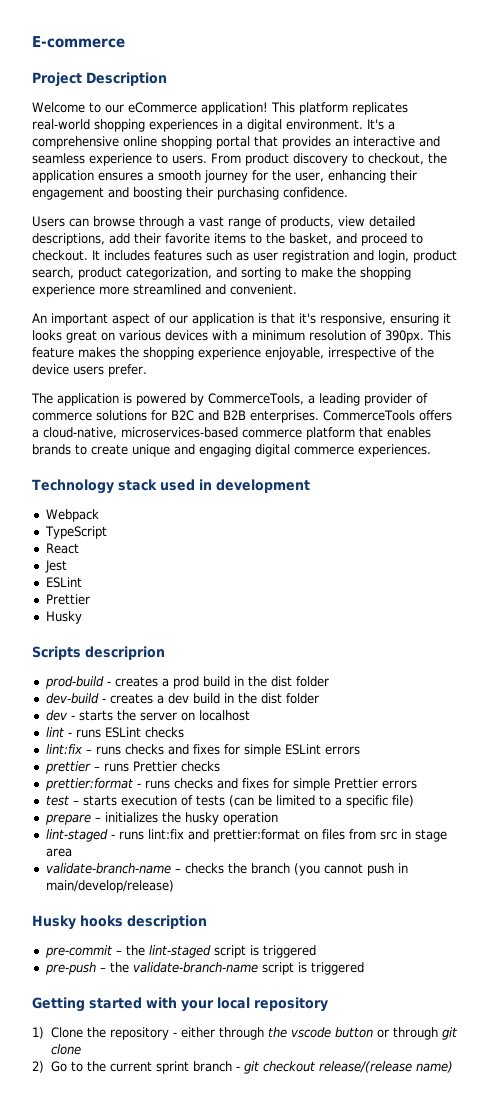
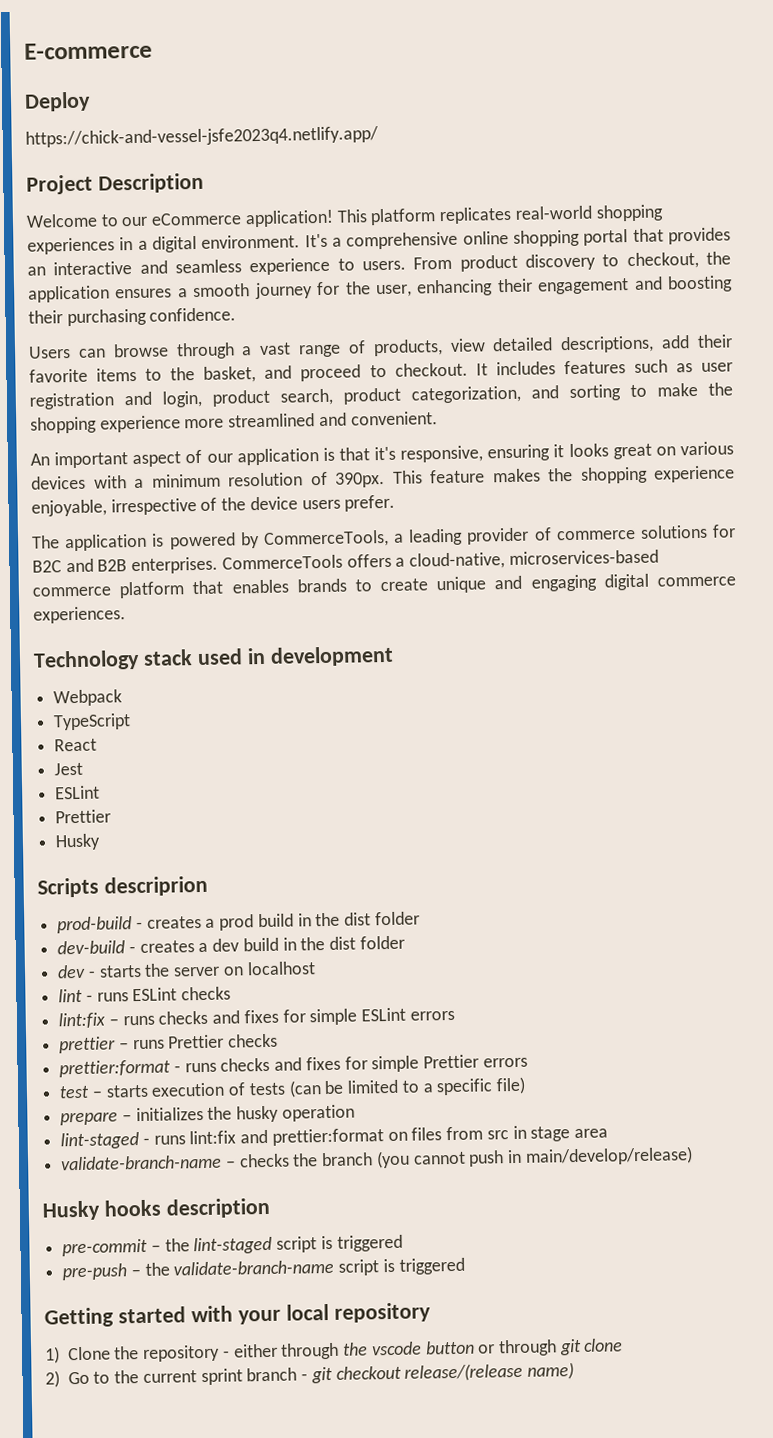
+ Deploy
+ https://chick-and-vessel-jsfe2023q4.netlify.app/

